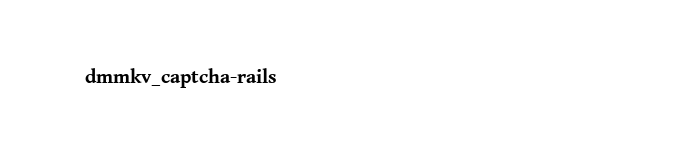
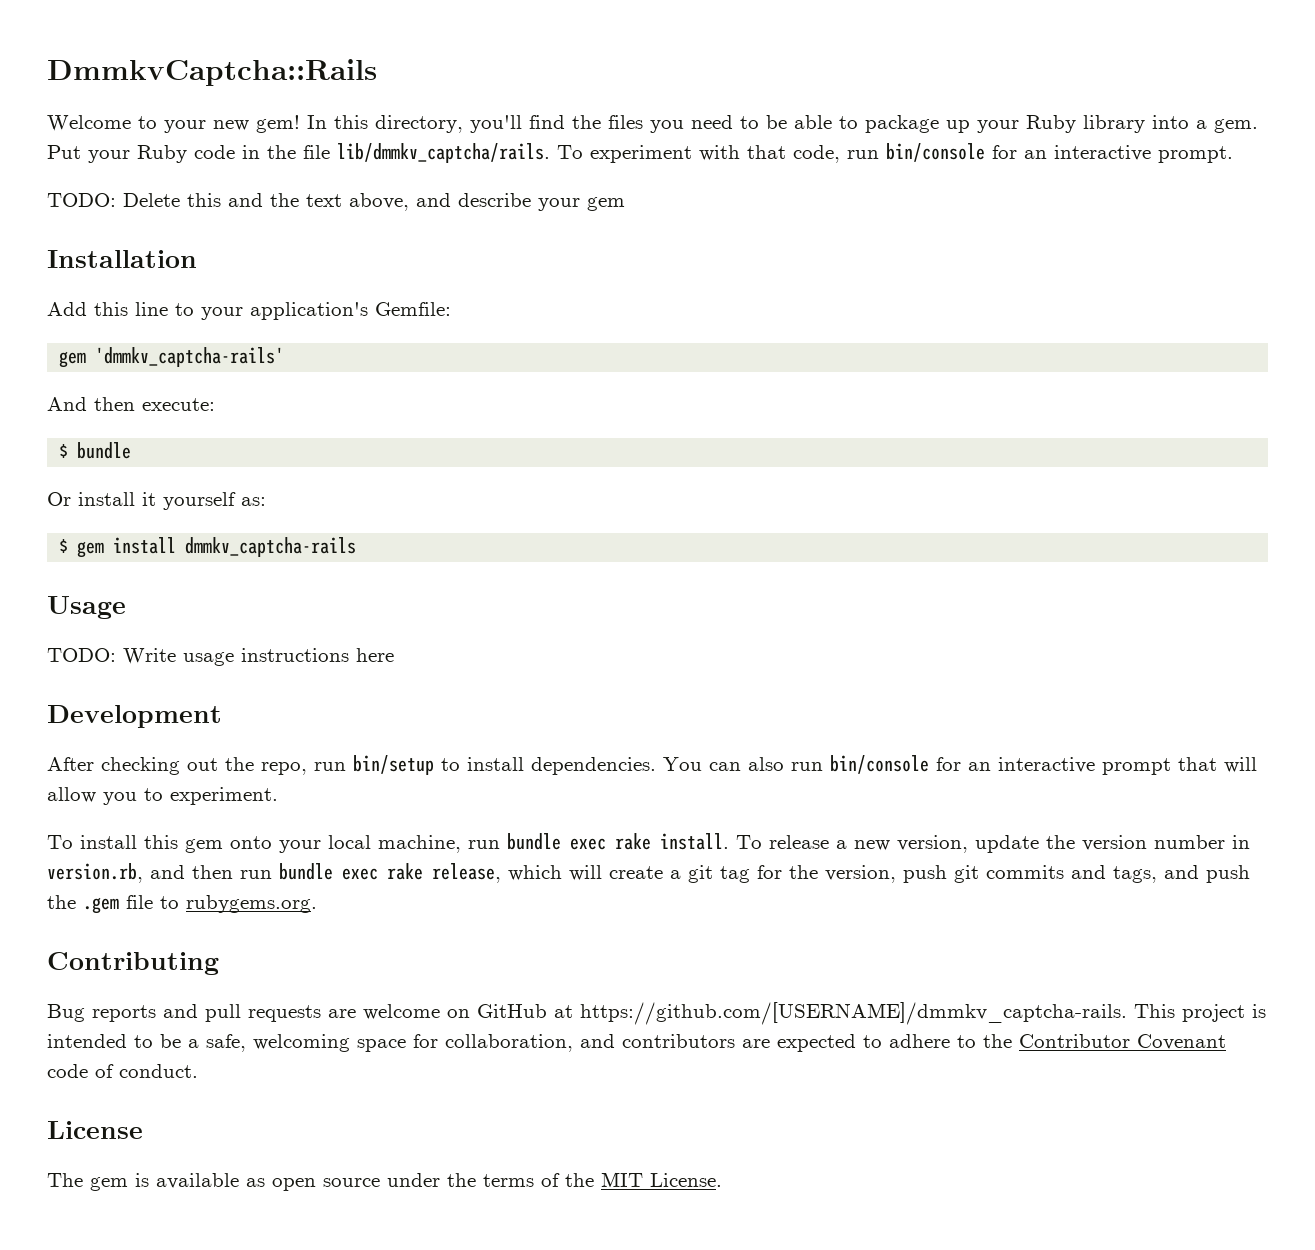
- dmmkv_captcha-rails
+ DmmkvCaptcha::Rails
+ Welcome to your new gem! In this directory, you'll find the files you need to be able to package up your Ruby library into a gem. Put your Ruby code in the file lib/dmmkv_captcha/rails. To experiment with that code, run bin/console for an interactive prompt.
+ TODO: Delete this and the text above, and describe your gem
+ Installation
+ Add this line to your application's Gemfile:
+ gem 'dmmkv_captcha-rails'
+ And then execute:
+ $ bundle
+ Or install it yourself as:
+ $ gem install dmmkv_captcha-rails
+ Usage
+ TODO: Write usage instructions here
+ Development
+ After checking out the repo, run bin/setup to install dependencies. You can also run bin/console for an interactive prompt that will allow you to experiment.
+ To install this gem onto your local machine, run bundle exec rake install. To release a new version, update the version number in version.rb, and then run bundle exec rake release, which will create a git tag for the version, push git commits and tags, and push the .gem file to rubygems.org.
+ Contributing
+ Bug reports and pull requests are welcome on GitHub at https://github.com/[USERNAME]/dmmkv_captcha-rails. This project is intended to be a safe, welcoming space for collaboration, and contributors are expected to adhere to the Contributor Covenant code of conduct.
+ License
+ The gem is available as open source under the terms of the MIT License.

